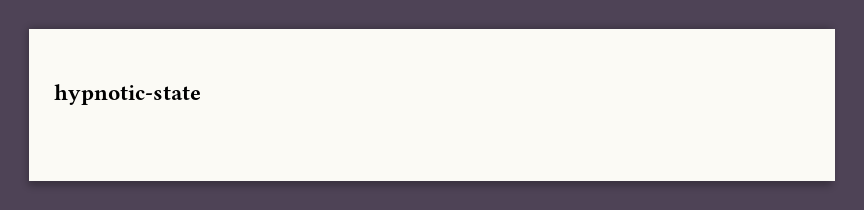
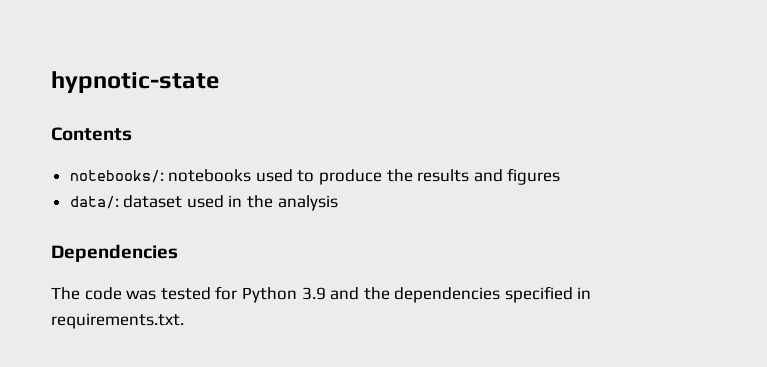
+ Contents
+ notebooks/: notebooks used to produce the results and figures
+ data/: dataset used in the analysis
+ Dependencies
+ The code was tested for Python 3.9 and the dependencies specified in requirements.txt.

